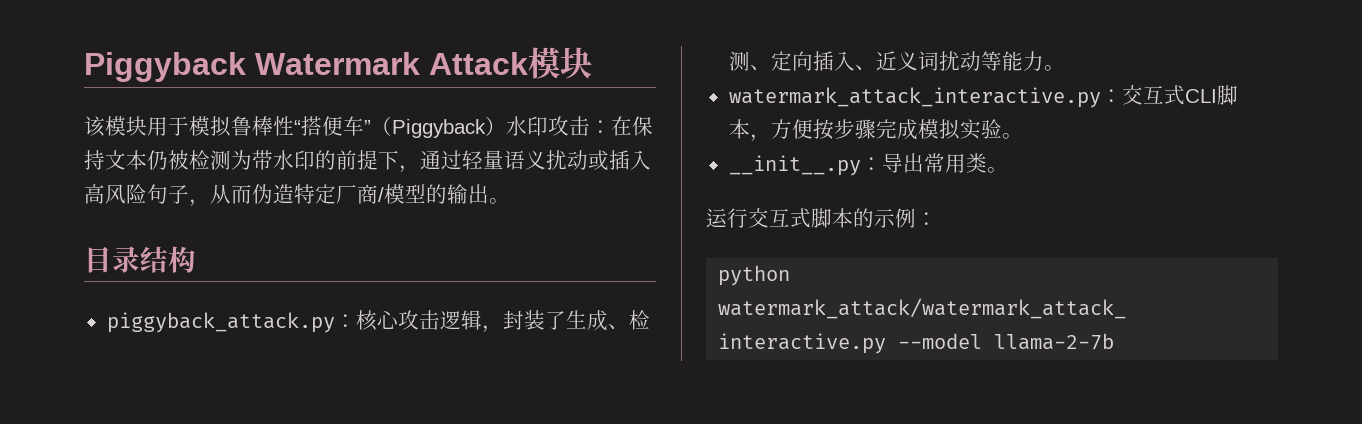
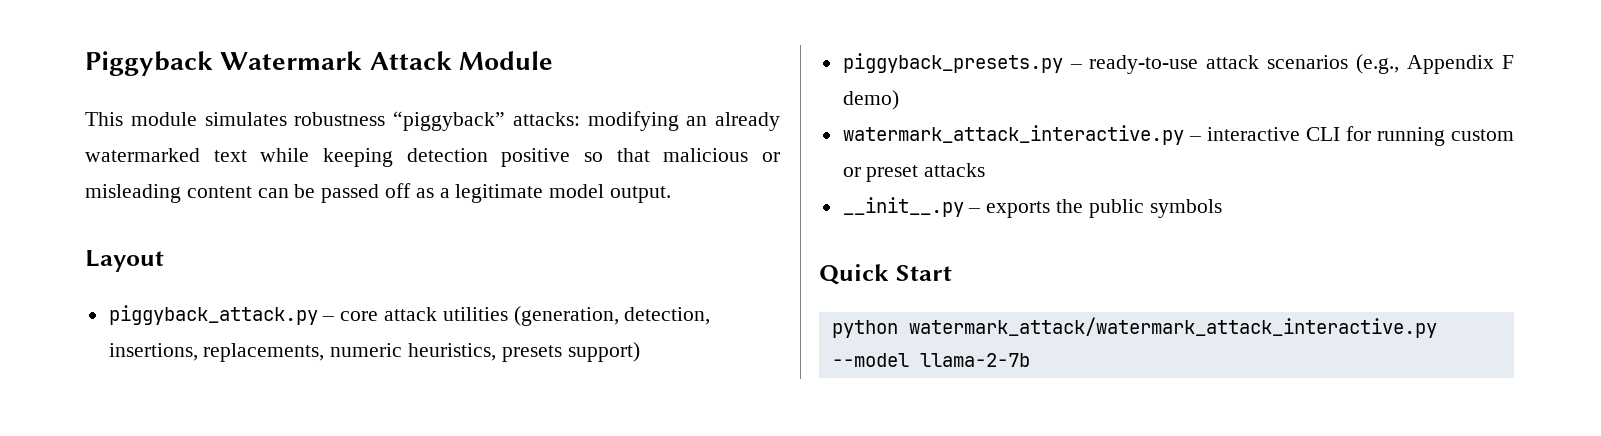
- Piggyback Watermark Attack模块
- 该模块用于模拟鲁棒性“搭便车”（Piggyback）水印攻击：在保持文本仍被检测为带水印的前提下，通过轻量语义扰动或插入高风险句子，从而伪造特定厂商/模型的输出。
- 目录结构
- piggyback_attack.py：核心攻击逻辑，封装了生成、检测、定向插入、近义词扰动等能力。
- watermark_attack_interactive.py：交互式CLI脚本，方便按步骤完成模拟实验。
- __init__.py：导出常用类。
- 运行交互式脚本的示例：
+ Piggyback Watermark Attack Module
+ This module simulates robustness “piggyback” attacks: modifying an already watermarked text while keeping detection positive so that malicious or misleading content can be passed off as a legitimate model output.
+ Layout
+ piggyback_attack.py – core attack utilities (generation, detection, insertions, replacements, numeric heuristics, presets support)
+ piggyback_presets.py – ready-to-use attack scenarios (e.g., Appendix F demo)
+ watermark_attack_interactive.py – interactive CLI for running custom or preset attacks
+ __init__.py – exports the public symbols
+ Quick Start

